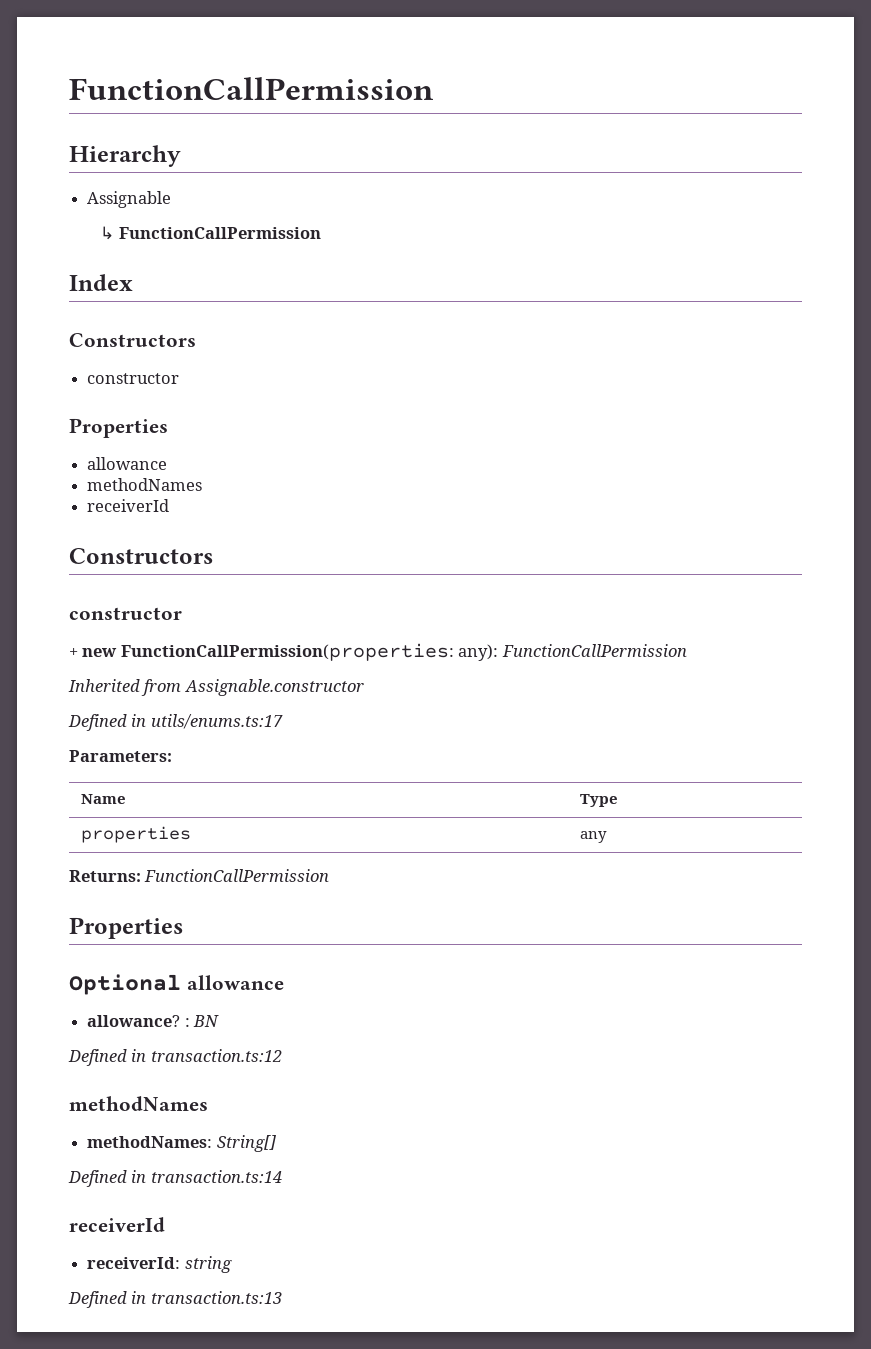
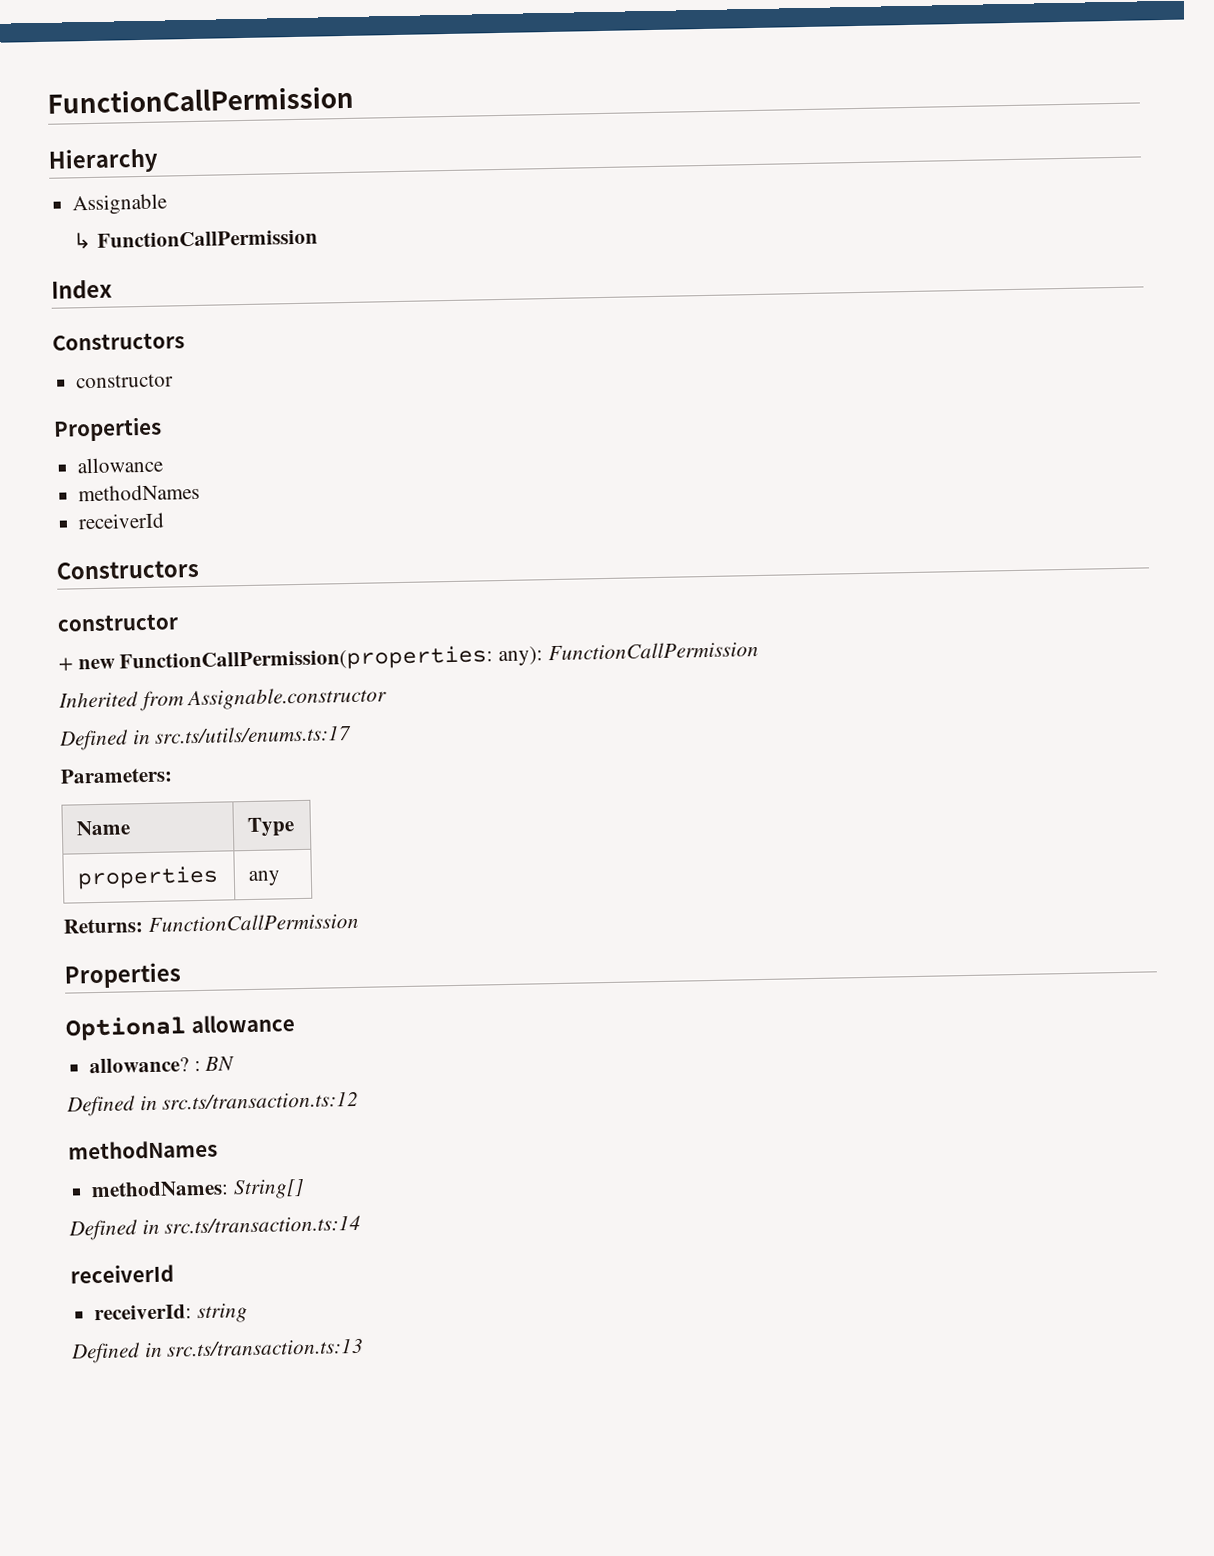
- Defined in utils/enums.ts:17
+ Defined in src.ts/utils/enums.ts:17
- Defined in transaction.ts:12
+ Defined in src.ts/transaction.ts:12
- Defined in transaction.ts:14
+ Defined in src.ts/transaction.ts:14
- Defined in transaction.ts:13
+ Defined in src.ts/transaction.ts:13

